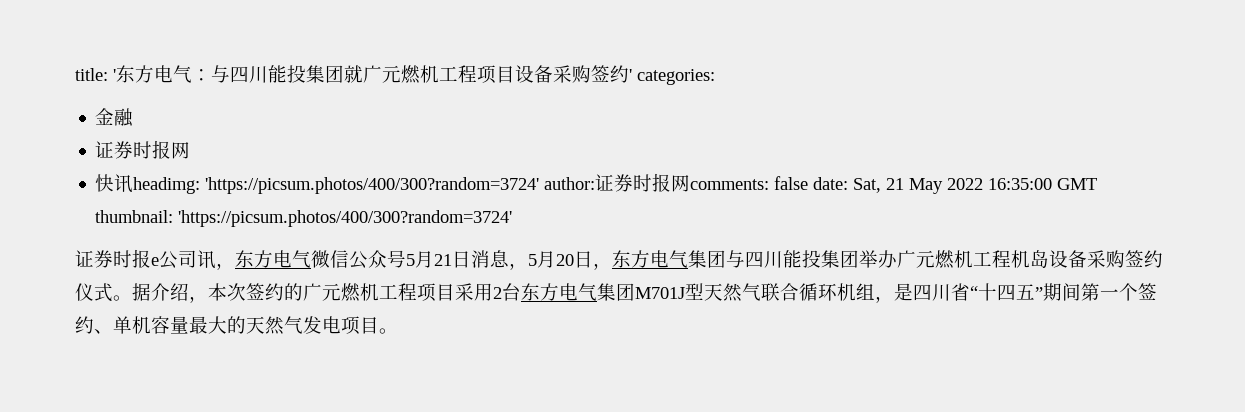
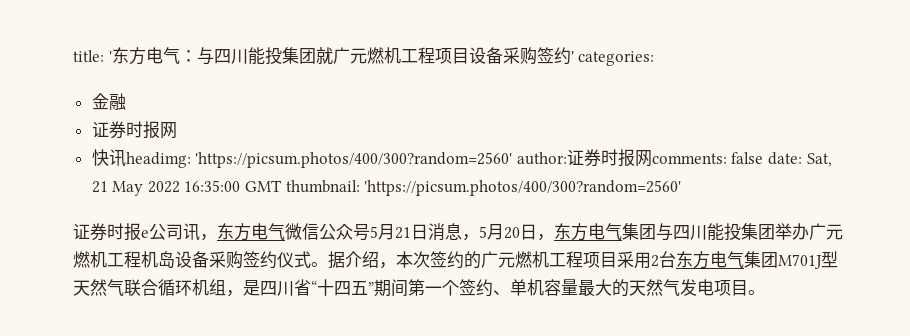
- 快讯headimg: 'https://picsum.photos/400/300?random=3724' author:证券时报网comments: false date: Sat, 21 May 2022 16:35:00 GMT thumbnail: 'https://picsum.photos/400/300?random=3724'
+ 快讯headimg: 'https://picsum.photos/400/300?random=2560' author:证券时报网comments: false date: Sat, 21 May 2022 16:35:00 GMT thumbnail: 'https://picsum.photos/400/300?random=2560'

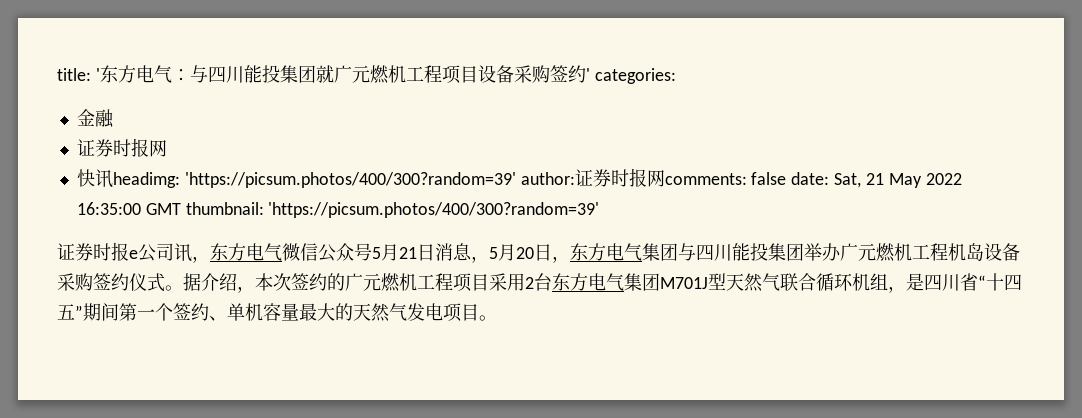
- 快讯headimg: 'https://picsum.photos/400/300?random=2560' author:证券时报网comments: false date: Sat, 21 May 2022 16:35:00 GMT thumbnail: 'https://picsum.photos/400/300?random=2560'
+ 快讯headimg: 'https://picsum.photos/400/300?random=39' author:证券时报网comments: false date: Sat, 21 May 2022 16:35:00 GMT thumbnail: 'https://picsum.photos/400/300?random=39'

